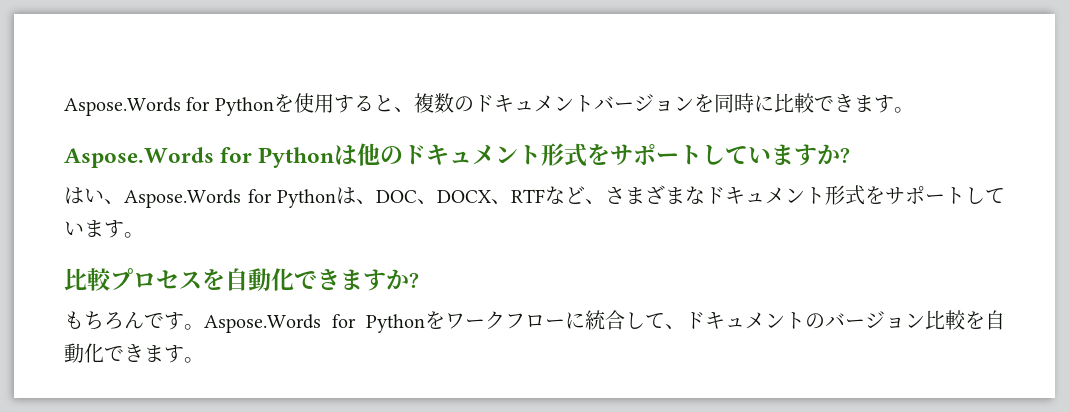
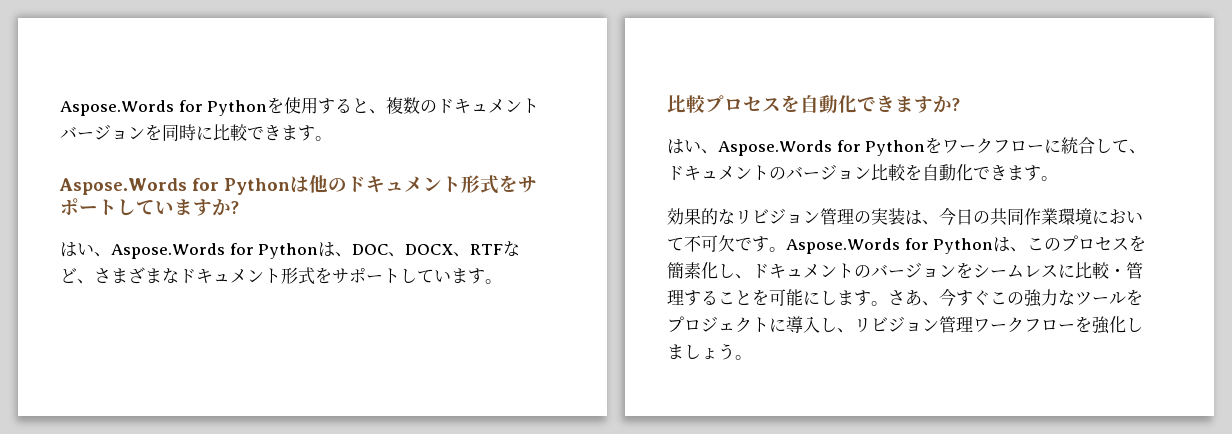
- もちろんです。Aspose.Words for Pythonをワークフローに統合して、ドキュメントのバージョン比較を自動化できます。
+ はい、Aspose.Words for Pythonをワークフローに統合して、ドキュメントのバージョン比較を自動化できます。
+ 効果的なリビジョン管理の実装は、今日の共同作業環境において不可欠です。Aspose.Words for Pythonは、このプロセスを簡素化し、ドキュメントのバージョンをシームレスに比較・管理することを可能にします。さあ、今すぐこの強力なツールをプロジェクトに導入し、リビジョン管理ワークフローを強化しましょう。

